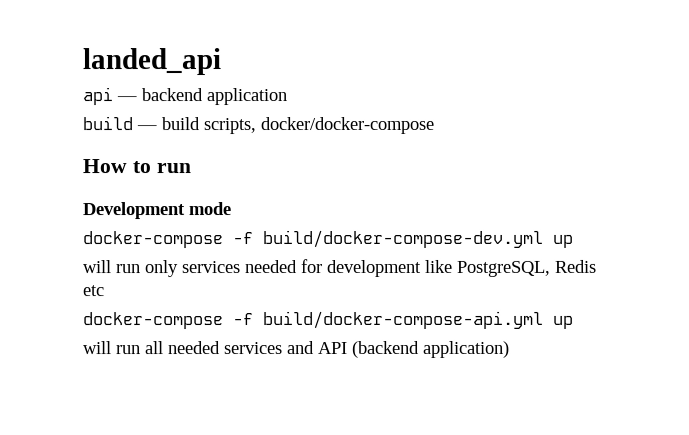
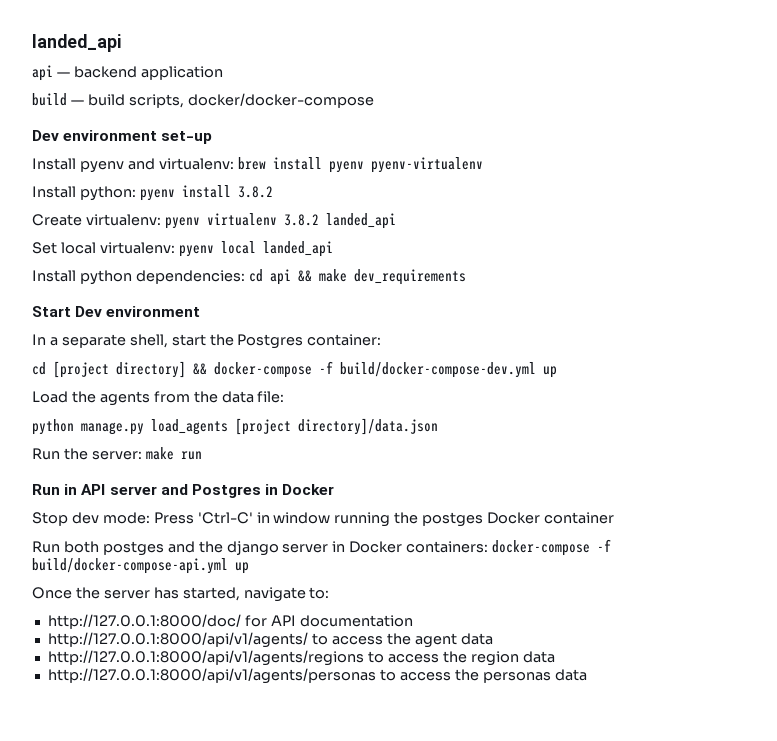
- How to run
- Development mode
- docker-compose -f build/docker-compose-dev.yml up
- will run only services needed for development like PostgreSQL, Redis etc
- docker-compose -f build/docker-compose-api.yml up
- will run all needed services and API (backend application)
+ Dev environment set-up
+ Install pyenv and virtualenv: brew install pyenv pyenv-virtualenv
+ Install python: pyenv install 3.8.2
+ Create virtualenv: pyenv virtualenv 3.8.2 landed_api
+ Set local virtualenv: pyenv local landed_api
+ Install python dependencies: cd api && make dev_requirements
+ Start Dev environment
+ In a separate shell, start the Postgres container:
+ cd [project directory] && docker-compose -f build/docker-compose-dev.yml up
+ Load the agents from the data file:
+ python manage.py load_agents [project directory]/data.json
+ Run the server: make run
+ Run in API server and Postgres in Docker
+ Stop dev mode: Press 'Ctrl-C' in window running the postges Docker container
+ Run both postges and the django server in Docker containers: docker-compose -f build/docker-compose-api.yml up
+ Once the server has started, navigate to:
+ http://127.0.0.1:8000/doc/ for API documentation
+ http://127.0.0.1:8000/api/v1/agents/ to access the agent data
+ http://127.0.0.1:8000/api/v1/agents/regions to access the region data
+ http://127.0.0.1:8000/api/v1/agents/personas to access the personas data

